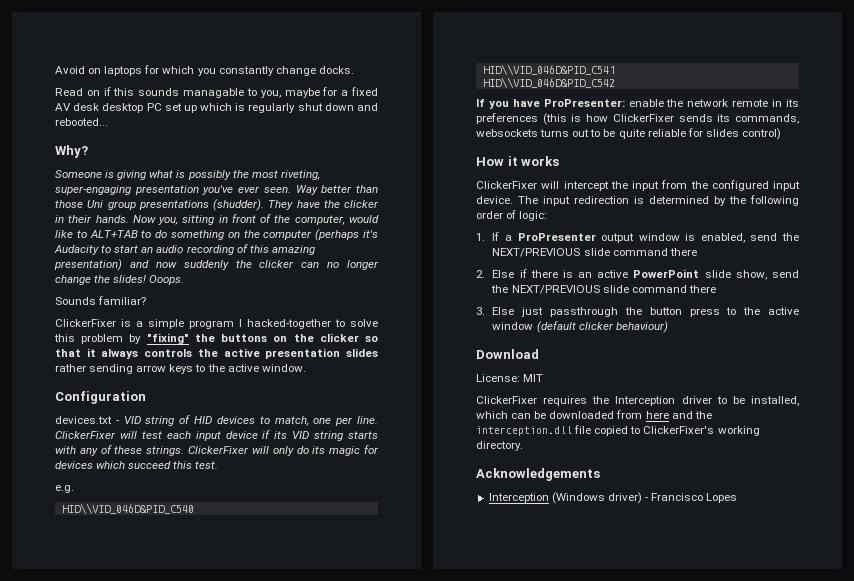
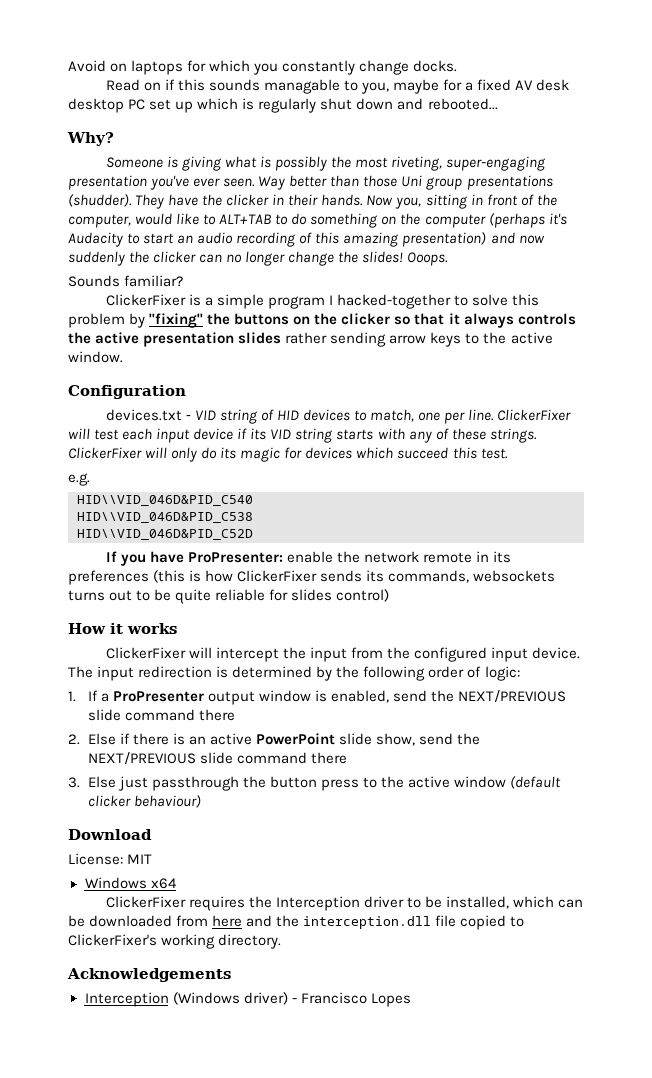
- HID\\VID_046D&PID_C541
- HID\\VID_046D&PID_C542
+ HID\\VID_046D&PID_C538
+ HID\\VID_046D&PID_C52D
+ Windows x64

